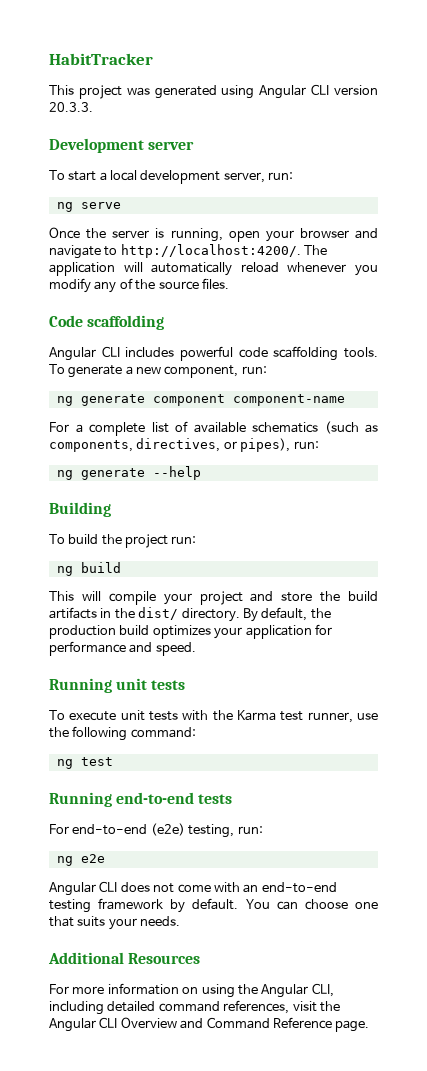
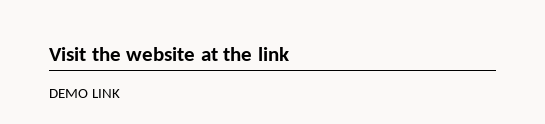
- HabitTracker
- This project was generated using Angular CLI version 20.3.3.
- Development server
- To start a local development server, run:
- ng serve
- Once the server is running, open your browser and navigate to http://localhost:4200/. The application will automatically reload whenever you modify any of the source files.
- Code scaffolding
- Angular CLI includes powerful code scaffolding tools. To generate a new component, run:
- ng generate component component-name
- For a complete list of available schematics (such as components, directives, or pipes), run:
- ng generate --help
- Building
- To build the project run:
- ng build
- This will compile your project and store the build artifacts in the dist/ directory. By default, the production build optimizes your application for performance and speed.
- Running unit tests
- To execute unit tests with the Karma test runner, use the following command:
- ng test
- Running end-to-end tests
- For end-to-end (e2e) testing, run:
- ng e2e
- Angular CLI does not come with an end-to-end testing framework by default. You can choose one that suits your needs.
- Additional Resources
- For more information on using the Angular CLI, including detailed command references, visit the Angular CLI Overview and Command Reference page.
+ Visit the website at the link
+ DEMO LINK

